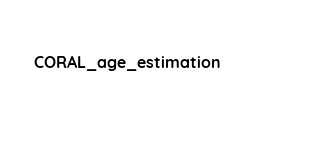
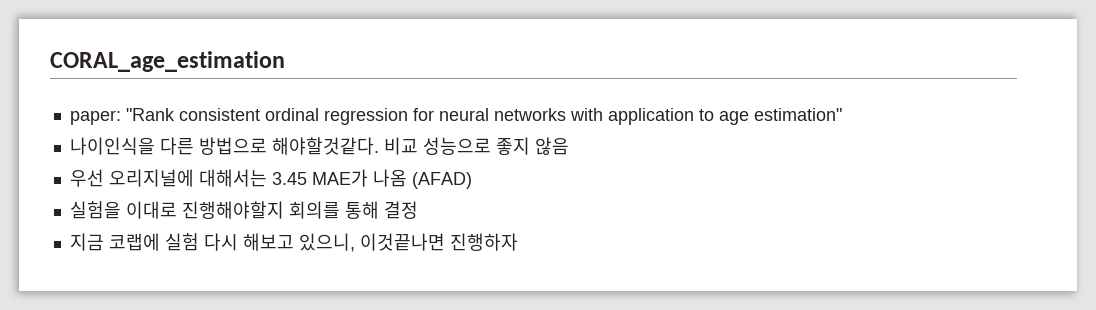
+ paper: "Rank consistent ordinal regression for neural networks with application to age estimation"
+ 나이인식을 다른 방법으로 해야할것같다. 비교 성능으로 좋지 않음
+ 우선 오리지널에 대해서는 3.45 MAE가 나옴 (AFAD)
+ 실험을 이대로 진행해야할지 회의를 통해 결정
+ 지금 코랩에 실험 다시 해보고 있으니, 이것끝나면 진행하자

